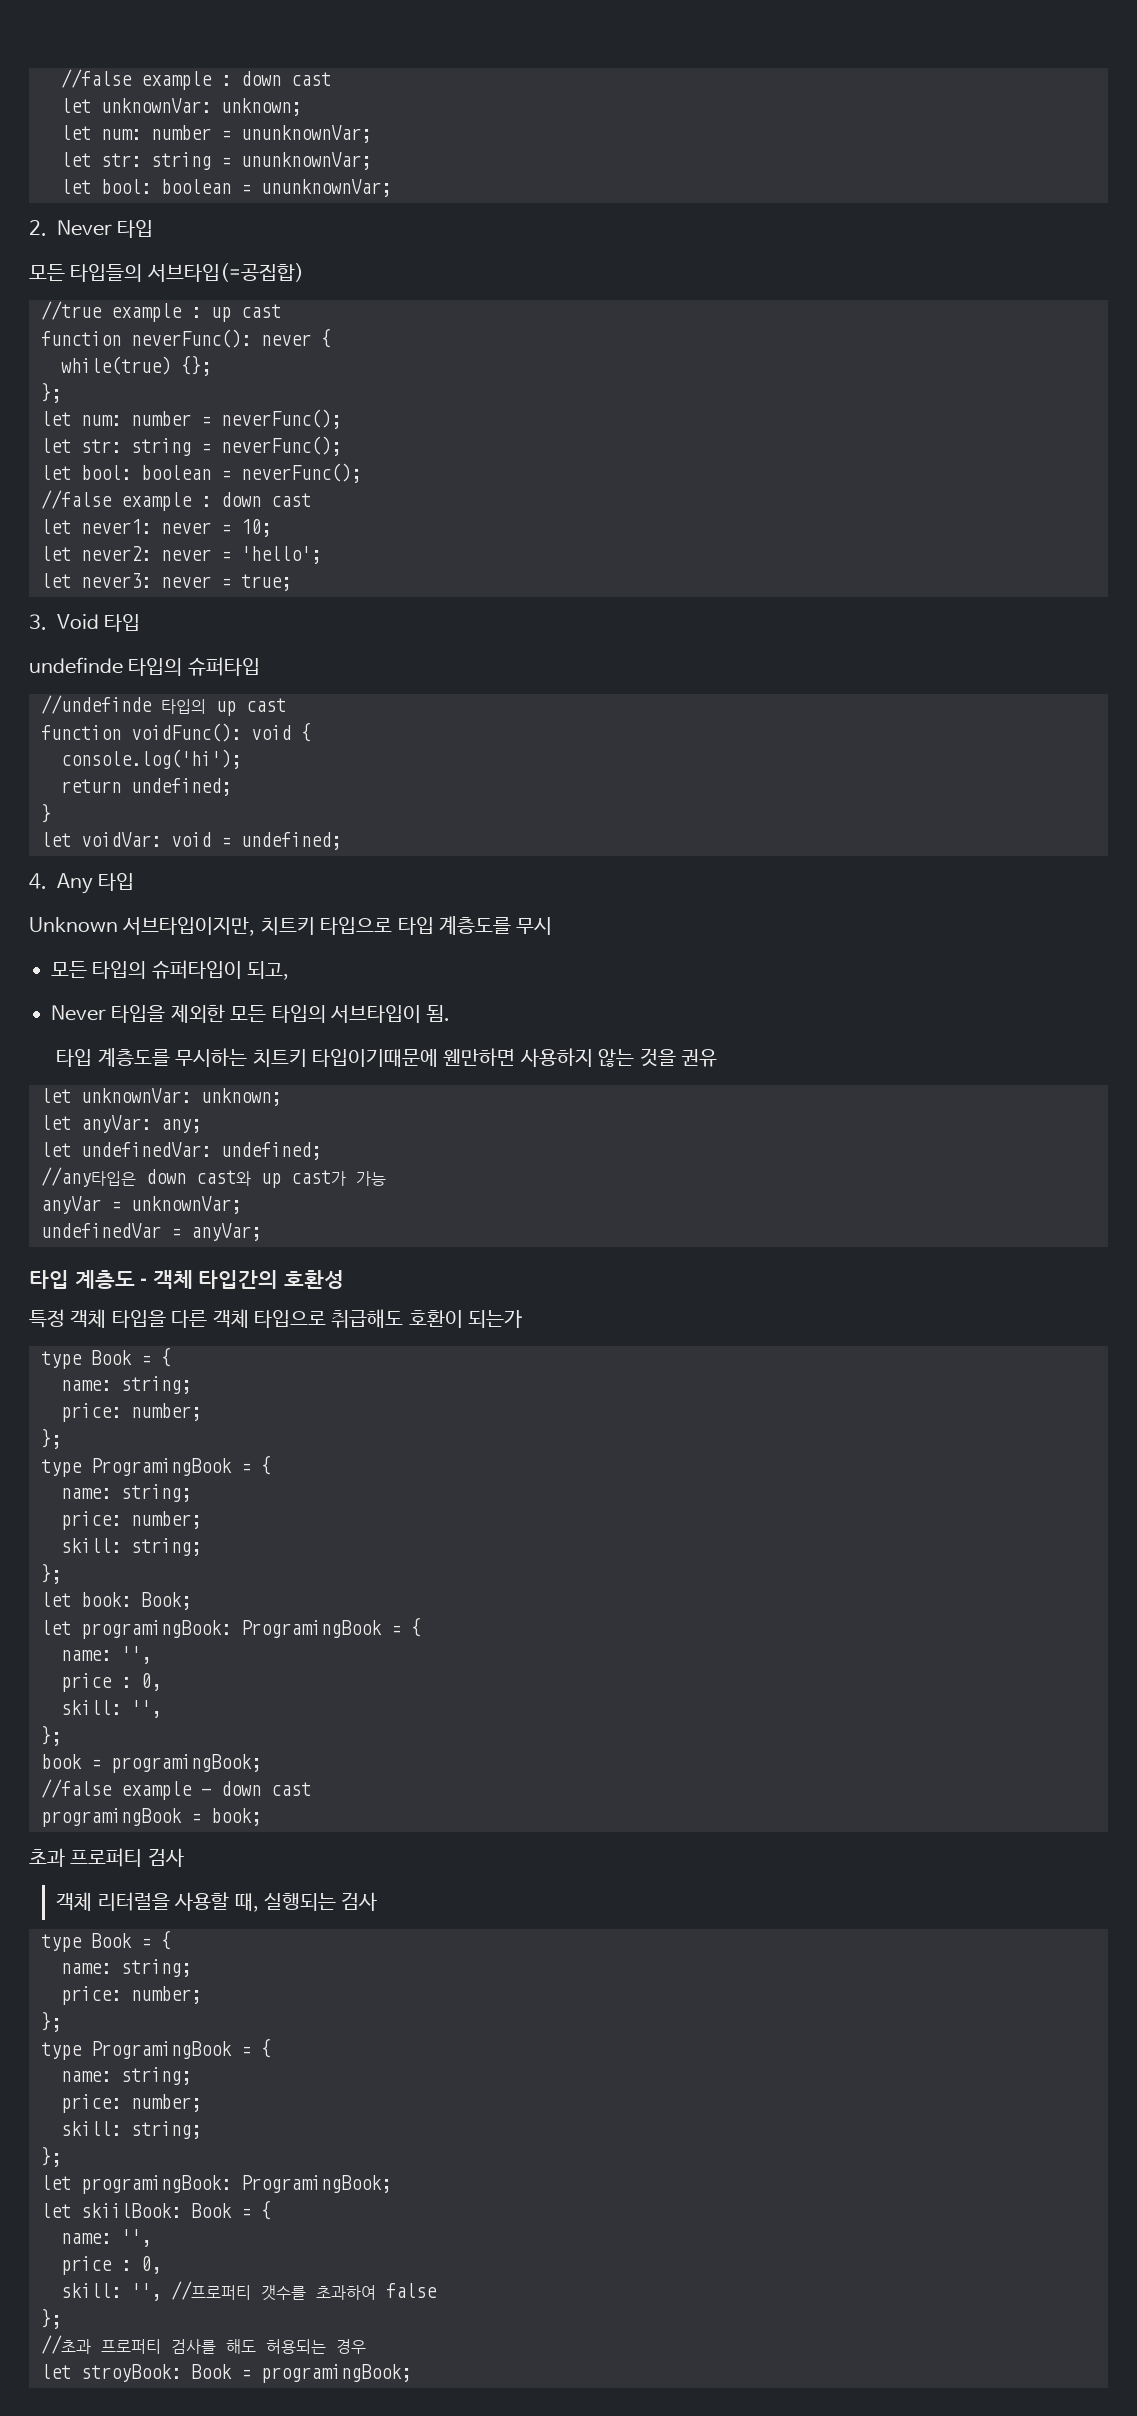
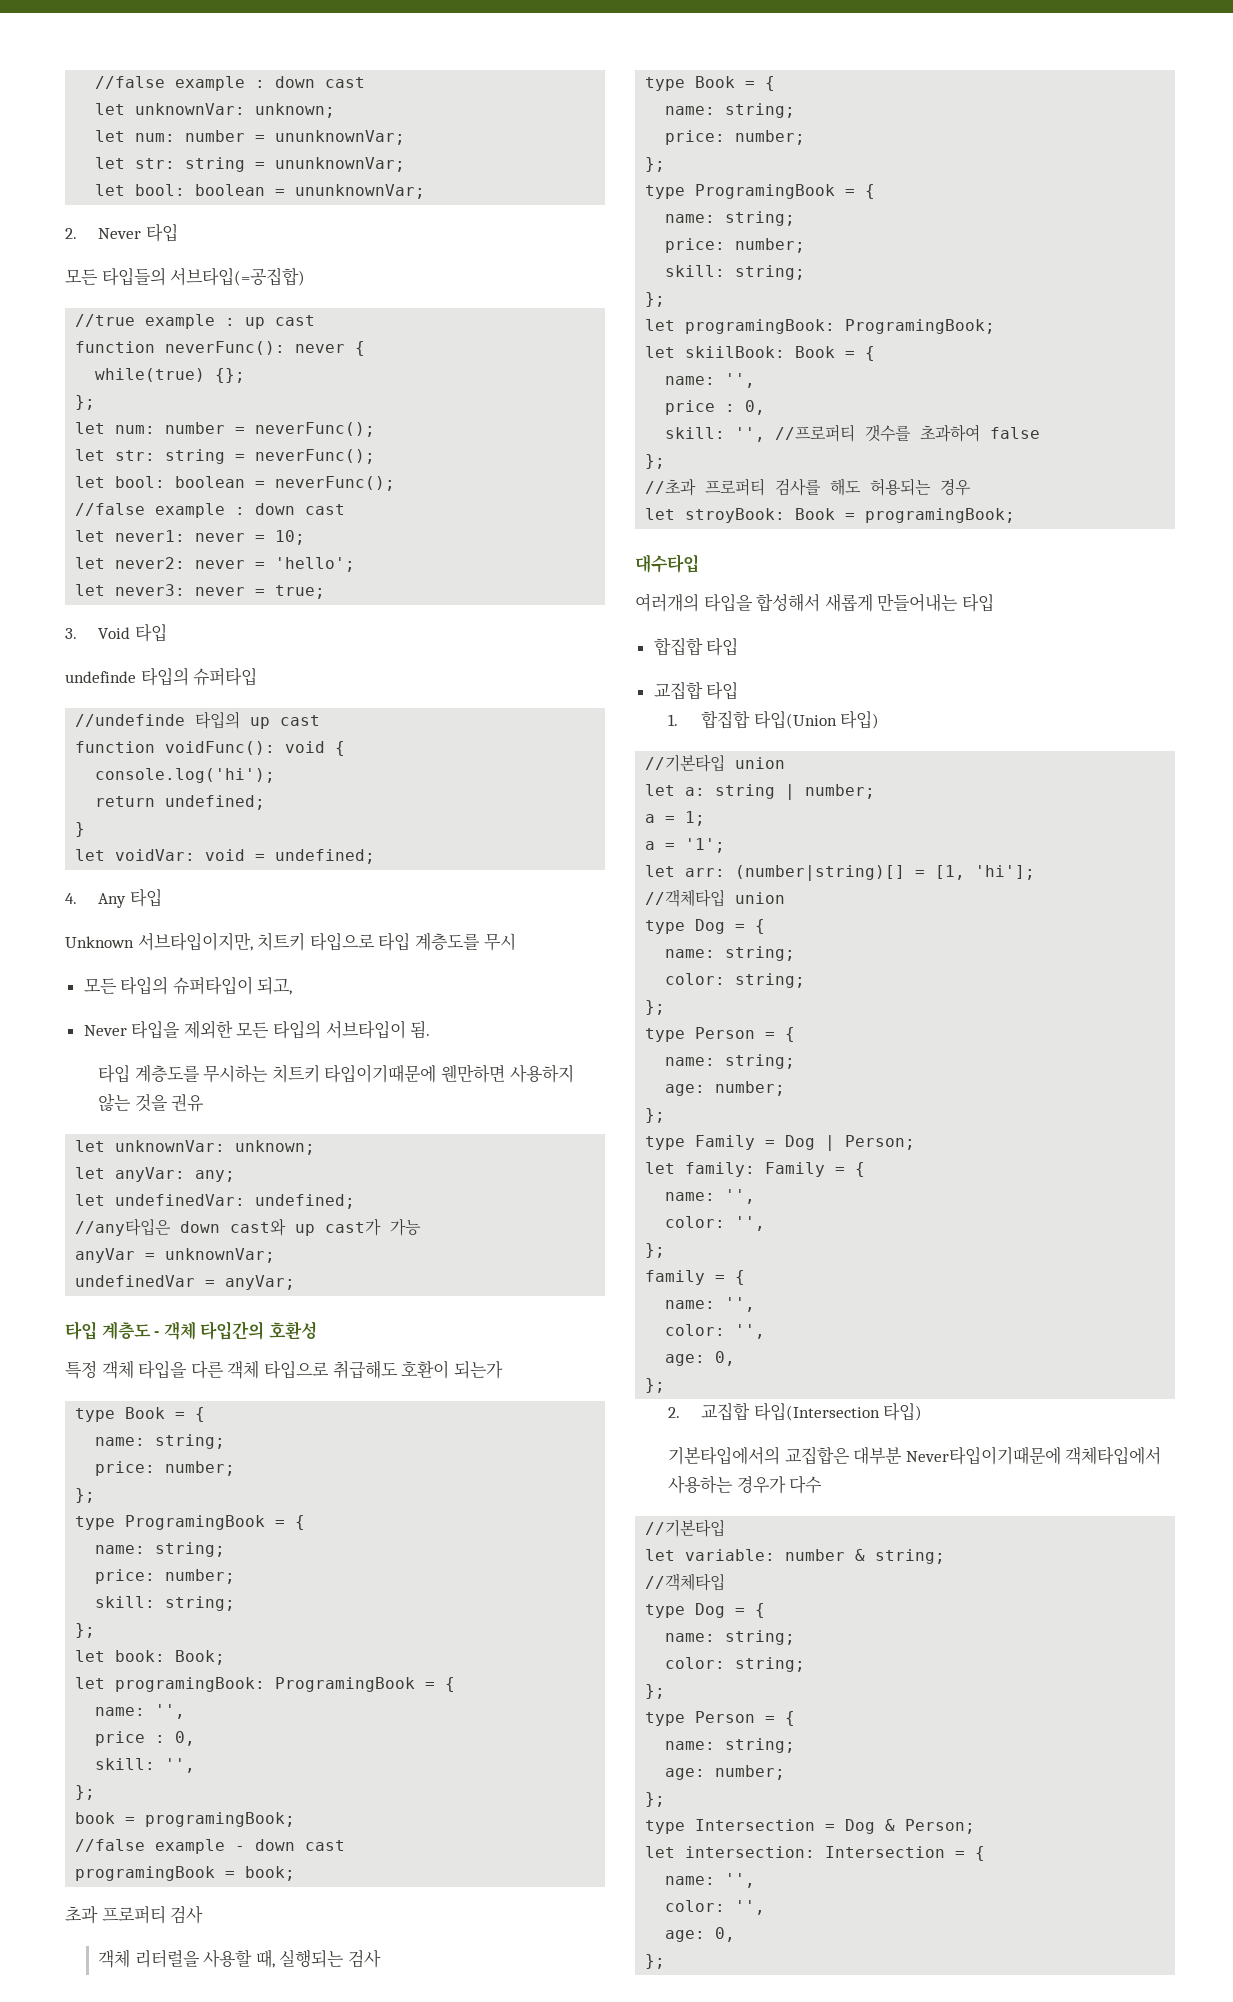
+ 대수타입
+ 여러개의 타입을 합성해서 새롭게 만들어내는 타입
+ 합집합 타입
+ 교집합 타입
+ 1. 합집합 타입(Union 타입)
+ //기본타입 union
+ let a: string | number;
+ a = 1;
+ a = '1';
+ let arr: (number|string)[] = [1, 'hi'];
+ //객체타입 union
+ type Dog = {
+ name: string;
+ color: string;
+ };
+ type Person = {
+ name: string;
+ age: number;
+ };
+ type Family = Dog | Person;
+ let family: Family = {
+ name: '',
+ color: '',
+ };
+ family = {
+ name: '',
+ color: '',
+ age: 0,
+ };
+ 2. 교집합 타입(Intersection 타입)
+ 기본타입에서의 교집합은 대부분 Never타입이기때문에 객체타입에서 사용하는 경우가 다수
+ //기본타입
+ let variable: number & string;
+ //객체타입
+ type Dog = {
+ name: string;
+ color: string;
+ };
+ type Person = {
+ name: string;
+ age: number;
+ };
+ type Intersection = Dog & Person;
+ let intersection: Intersection = {
+ name: '',
+ color: '',
+ age: 0,
+ };

